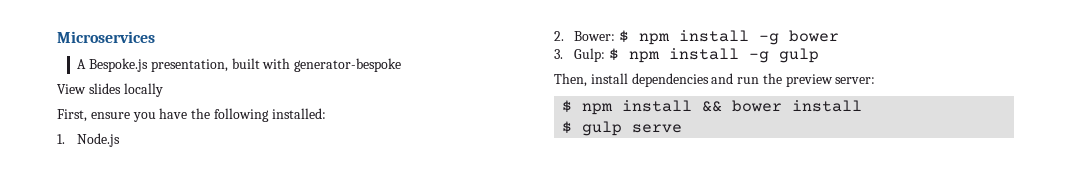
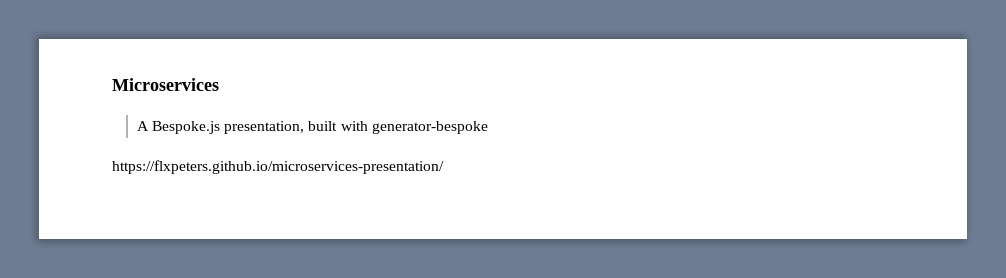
- View slides locally
- First, ensure you have the following installed:
- 1. Node.js
- 2. Bower: $ npm install -g bower
- 3. Gulp: $ npm install -g gulp
- Then, install dependencies and run the preview server:
- $ npm install && bower install
- $ gulp serve
+ https://flxpeters.github.io/microservices-presentation/

